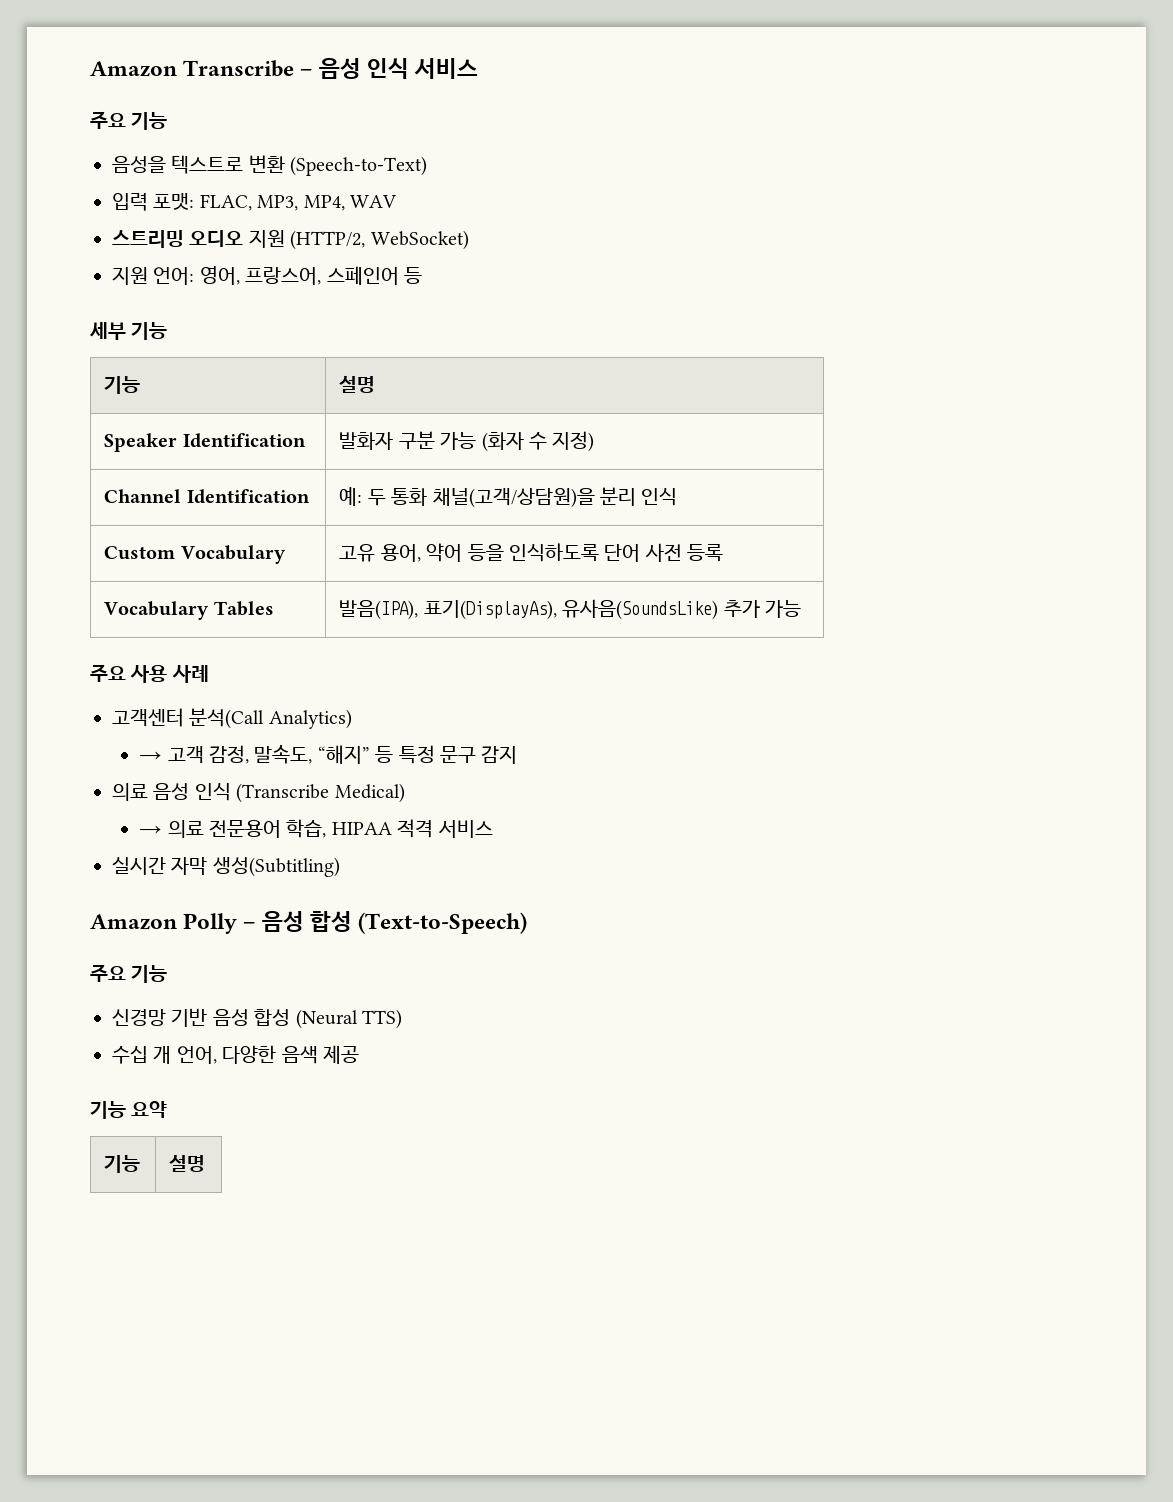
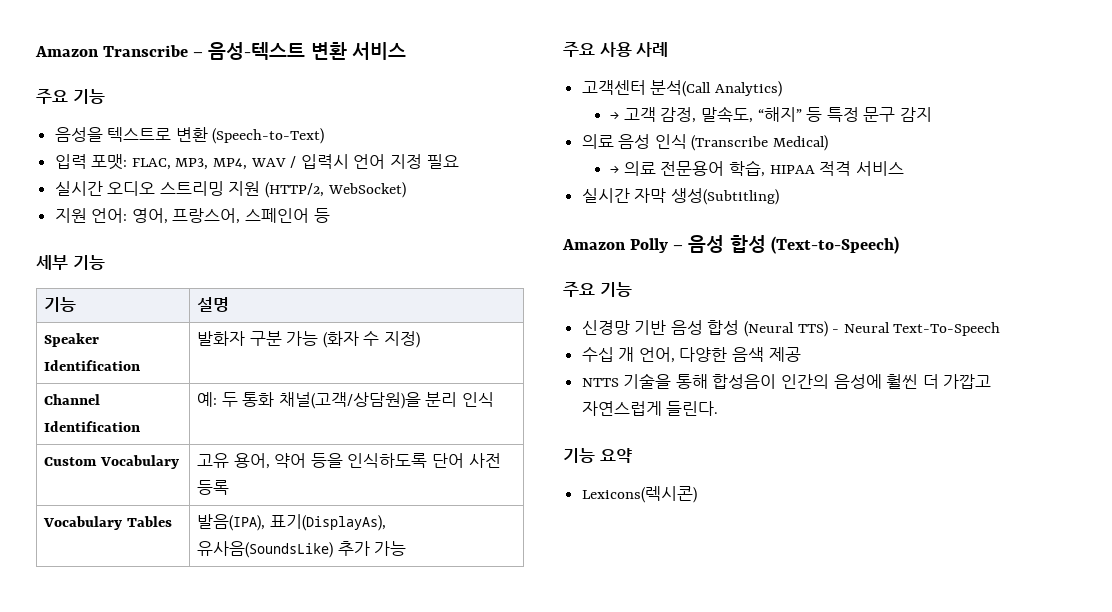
- Amazon Transcribe – 음성 인식 서비스
+ Amazon Transcribe – 음성-텍스트 변환 서비스
- 입력 포맷: FLAC, MP3, MP4, WAV
- 스트리밍 오디오 지원 (HTTP/2, WebSocket)
+ 입력 포맷: FLAC, MP3, MP4, WAV / 입력시 언어 지정 필요
+ 실시간 오디오 스트리밍 지원 (HTTP/2, WebSocket)
- 신경망 기반 음성 합성 (Neural TTS)
+ 신경망 기반 음성 합성 (Neural TTS) - Neural Text-To-Speech
+ NTTS 기술을 통해 합성음이 인간의 음성에 훨씬 더 가깝고 자연스럽게 들린다.
  기능 요약
- 기능 | 설명
+ Lexicons(렉시콘)

